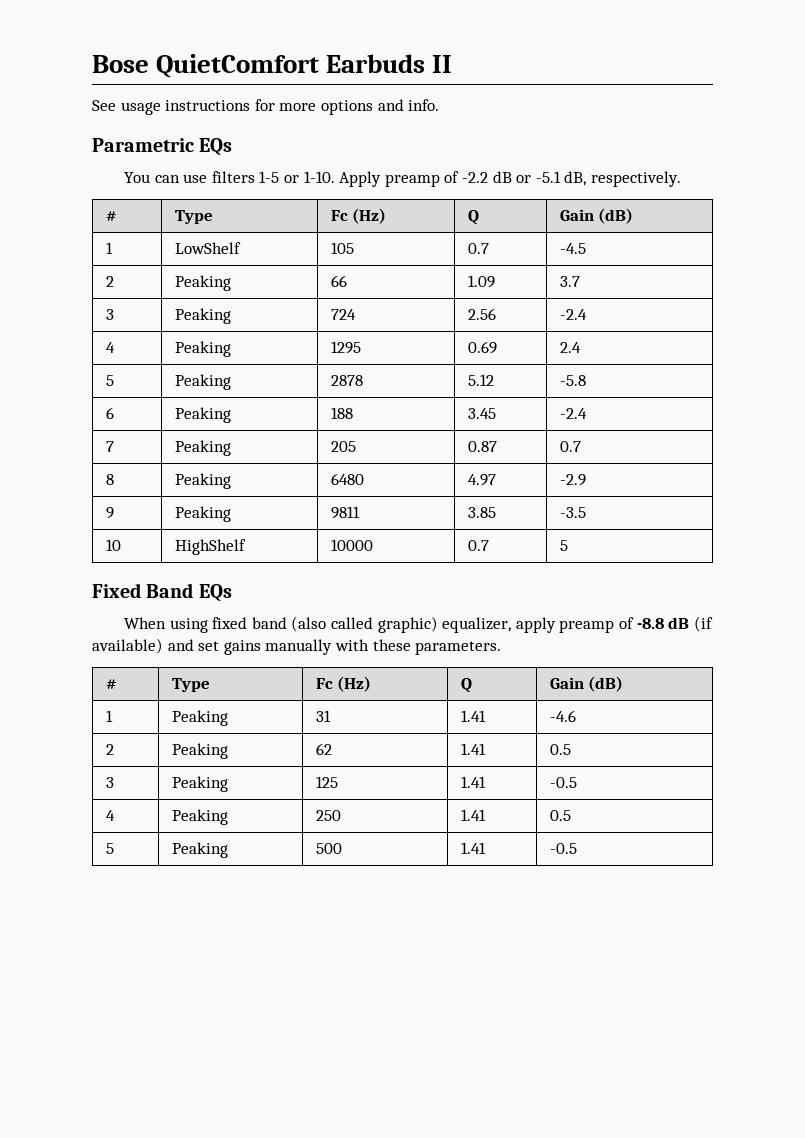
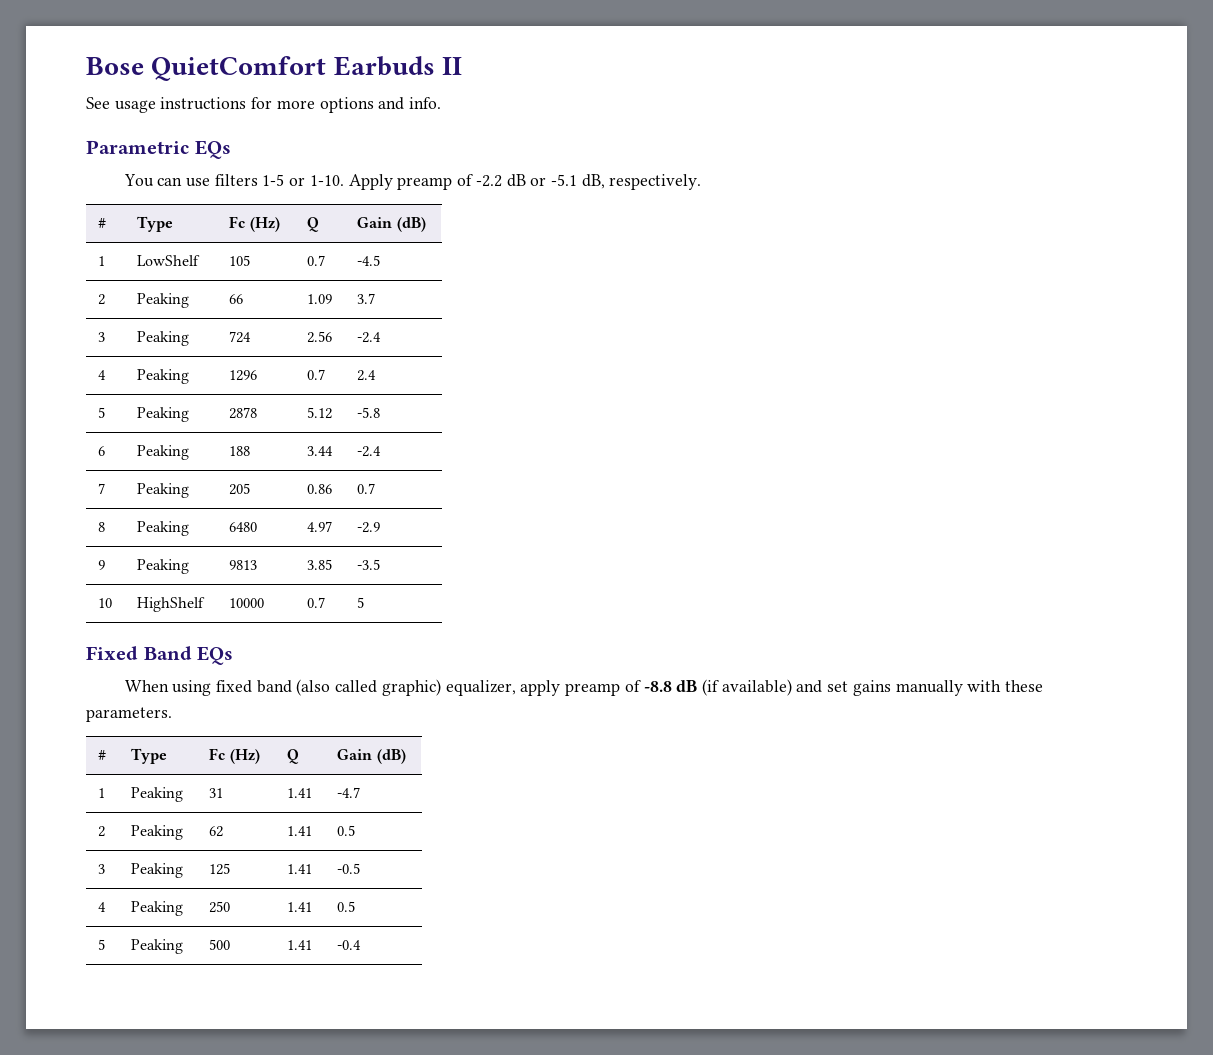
- 4 | Peaking | 1295 | 0.69 | 2.4
+ 4 | Peaking | 1296 | 0.7 | 2.4
- 6 | Peaking | 188 | 3.45 | -2.4
+ 6 | Peaking | 188 | 3.44 | -2.4
- 7 | Peaking | 205 | 0.87 | 0.7
+ 7 | Peaking | 205 | 0.86 | 0.7
- 9 | Peaking | 9811 | 3.85 | -3.5
+ 9 | Peaking | 9813 | 3.85 | -3.5
- 1 | Peaking | 31 | 1.41 | -4.6
+ 1 | Peaking | 31 | 1.41 | -4.7
- 5 | Peaking | 500 | 1.41 | -0.5
+ 5 | Peaking | 500 | 1.41 | -0.4

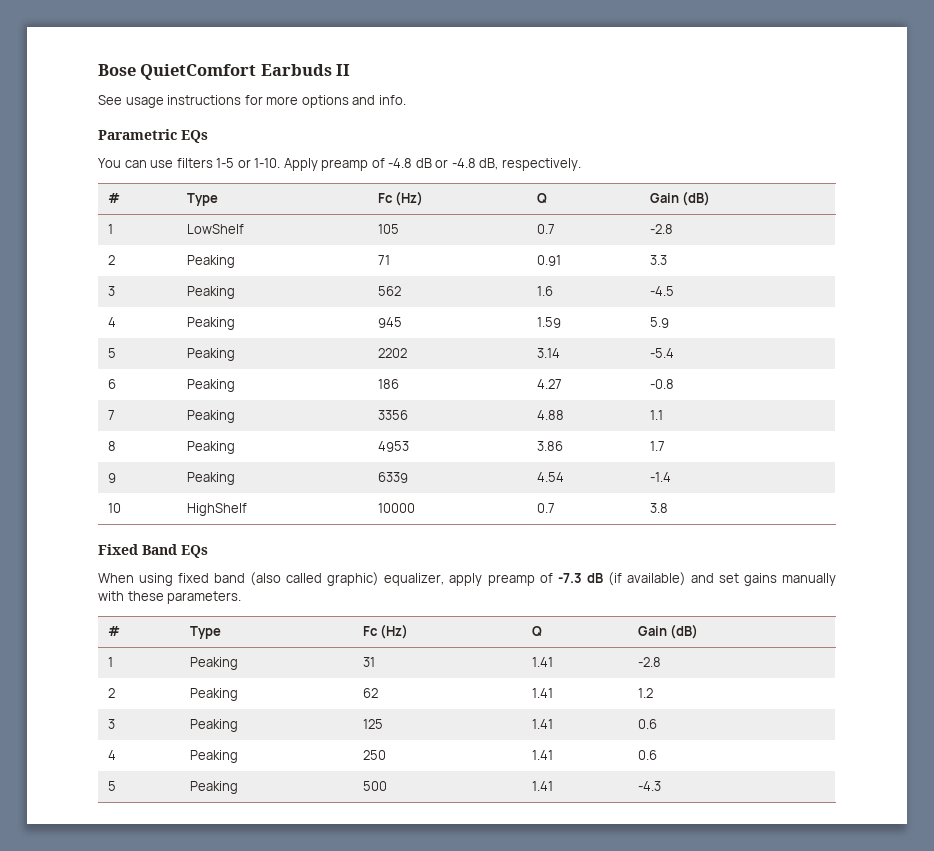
- Apply preamp of -2.2 dB or -5.1 dB, respectively.
+ Apply preamp of -4.8 dB or -4.8 dB, respectively.
- 1 | LowShelf | 105 | 0.7 | -4.5
- 2 | Peaking | 66 | 1.09 | 3.7
- 3 | Peaking | 724 | 2.56 | -2.4
- 4 | Peaking | 1296 | 0.7 | 2.4
- 5 | Peaking | 2878 | 5.12 | -5.8
+ 1 | LowShelf | 105 | 0.7 | -2.8
+ 2 | Peaking | 71 | 0.91 | 3.3
+ 3 | Peaking | 562 | 1.6 | -4.5
+ 4 | Peaking | 945 | 1.59 | 5.9
+ 5 | Peaking | 2202 | 3.14 | -5.4
- 6 | Peaking | 188 | 3.44 | -2.4
+ 6 | Peaking | 186 | 4.27 | -0.8
- 7 | Peaking | 205 | 0.86 | 0.7
+ 7 | Peaking | 3356 | 4.88 | 1.1
- 8 | Peaking | 6480 | 4.97 | -2.9
+ 8 | Peaking | 4953 | 3.86 | 1.7
- 9 | Peaking | 9813 | 3.85 | -3.5
+ 9 | Peaking | 6339 | 4.54 | -1.4
- 10 | HighShelf | 10000 | 0.7 | 5
+ 10 | HighShelf | 10000 | 0.7 | 3.8
- When using fixed band (also called graphic) equalizer, apply preamp of -8.8 dB (if available) and set gains manually with these parameters.
+ When using fixed band (also called graphic) equalizer, apply preamp of -7.3 dB (if available) and set gains manually with these parameters.
- 1 | Peaking | 31 | 1.41 | -4.7
+ 1 | Peaking | 31 | 1.41 | -2.8
- 2 | Peaking | 62 | 1.41 | 0.5
+ 2 | Peaking | 62 | 1.41 | 1.2
- 3 | Peaking | 125 | 1.41 | -0.5
+ 3 | Peaking | 125 | 1.41 | 0.6
- 4 | Peaking | 250 | 1.41 | 0.5
+ 4 | Peaking | 250 | 1.41 | 0.6
- 5 | Peaking | 500 | 1.41 | -0.4
+ 5 | Peaking | 500 | 1.41 | -4.3

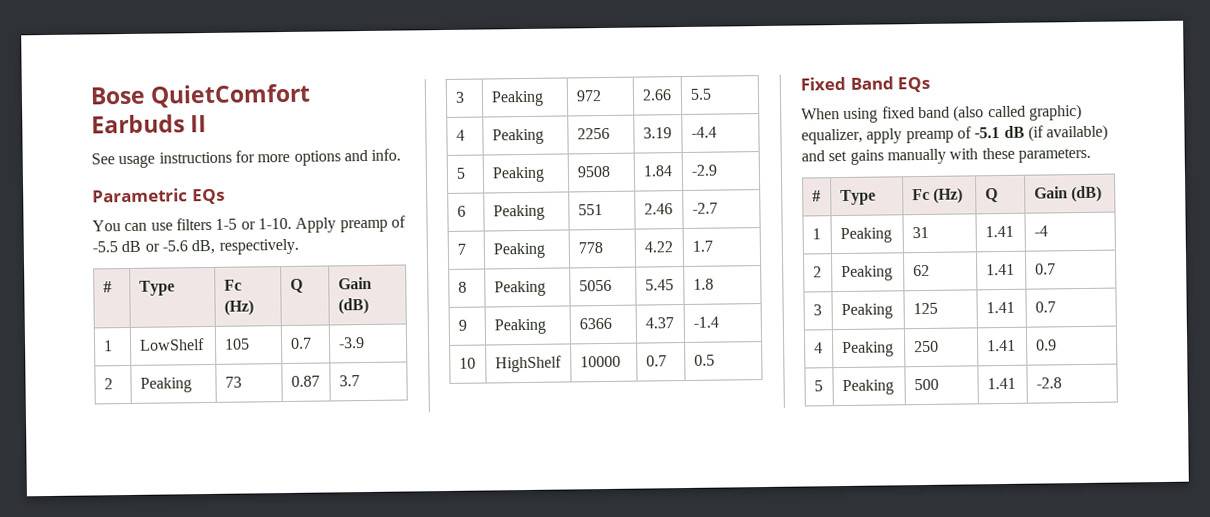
- Apply preamp of -4.8 dB or -4.8 dB, respectively.
+ Apply preamp of -5.5 dB or -5.6 dB, respectively.
- 1 | LowShelf | 105 | 0.7 | -2.8
- 2 | Peaking | 71 | 0.91 | 3.3
- 3 | Peaking | 562 | 1.6 | -4.5
- 4 | Peaking | 945 | 1.59 | 5.9
- 5 | Peaking | 2202 | 3.14 | -5.4
+ 1 | LowShelf | 105 | 0.7 | -3.9
+ 2 | Peaking | 73 | 0.87 | 3.7
+ 3 | Peaking | 972 | 2.66 | 5.5
+ 4 | Peaking | 2256 | 3.19 | -4.4
+ 5 | Peaking | 9508 | 1.84 | -2.9
- 6 | Peaking | 186 | 4.27 | -0.8
+ 6 | Peaking | 551 | 2.46 | -2.7
- 7 | Peaking | 3356 | 4.88 | 1.1
+ 7 | Peaking | 778 | 4.22 | 1.7
- 8 | Peaking | 4953 | 3.86 | 1.7
+ 8 | Peaking | 5056 | 5.45 | 1.8
- 9 | Peaking | 6339 | 4.54 | -1.4
+ 9 | Peaking | 6366 | 4.37 | -1.4
- 10 | HighShelf | 10000 | 0.7 | 3.8
+ 10 | HighShelf | 10000 | 0.7 | 0.5
- When using fixed band (also called graphic) equalizer, apply preamp of -7.3 dB (if available) and set gains manually with these parameters.
+ When using fixed band (also called graphic) equalizer, apply preamp of -5.1 dB (if available) and set gains manually with these parameters.
- 1 | Peaking | 31 | 1.41 | -2.8
+ 1 | Peaking | 31 | 1.41 | -4
- 2 | Peaking | 62 | 1.41 | 1.2
+ 2 | Peaking | 62 | 1.41 | 0.7
- 3 | Peaking | 125 | 1.41 | 0.6
+ 3 | Peaking | 125 | 1.41 | 0.7
- 4 | Peaking | 250 | 1.41 | 0.6
+ 4 | Peaking | 250 | 1.41 | 0.9
- 5 | Peaking | 500 | 1.41 | -4.3
+ 5 | Peaking | 500 | 1.41 | -2.8

